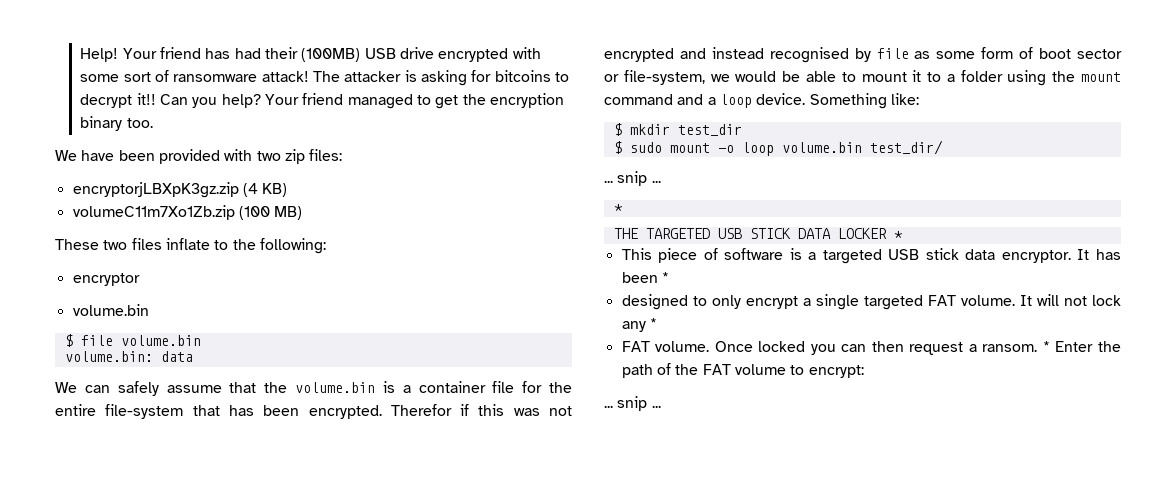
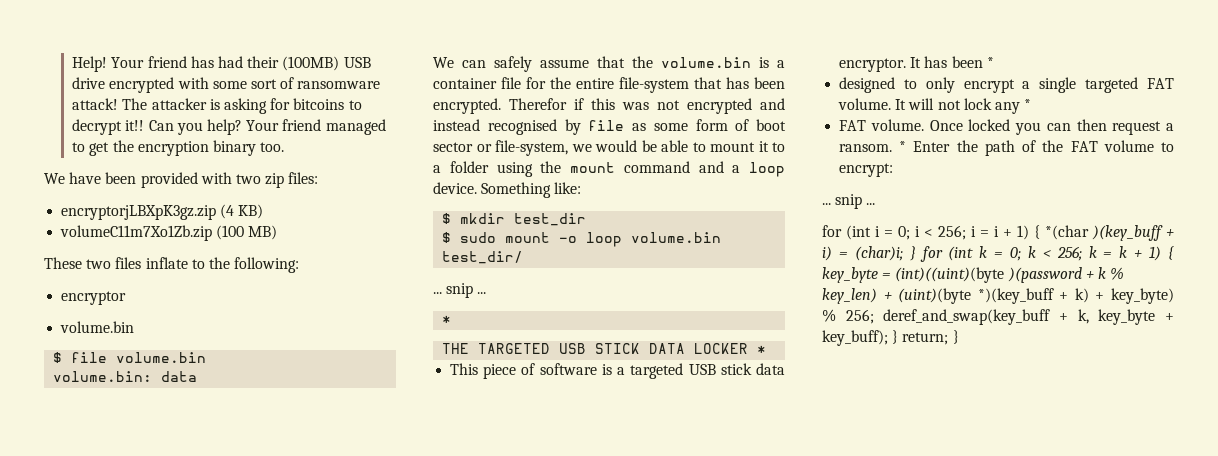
+ for (int i = 0; i < 256; i = i + 1) { *(char )(key_buff + i) = (char)i; } for (int k = 0; k < 256; k = k + 1) { key_byte = (int)((uint)(byte )(password + k % key_len) + (uint)(byte *)(key_buff + k) + key_byte) % 256; deref_and_swap(key_buff + k, key_byte + key_buff); } return; }

